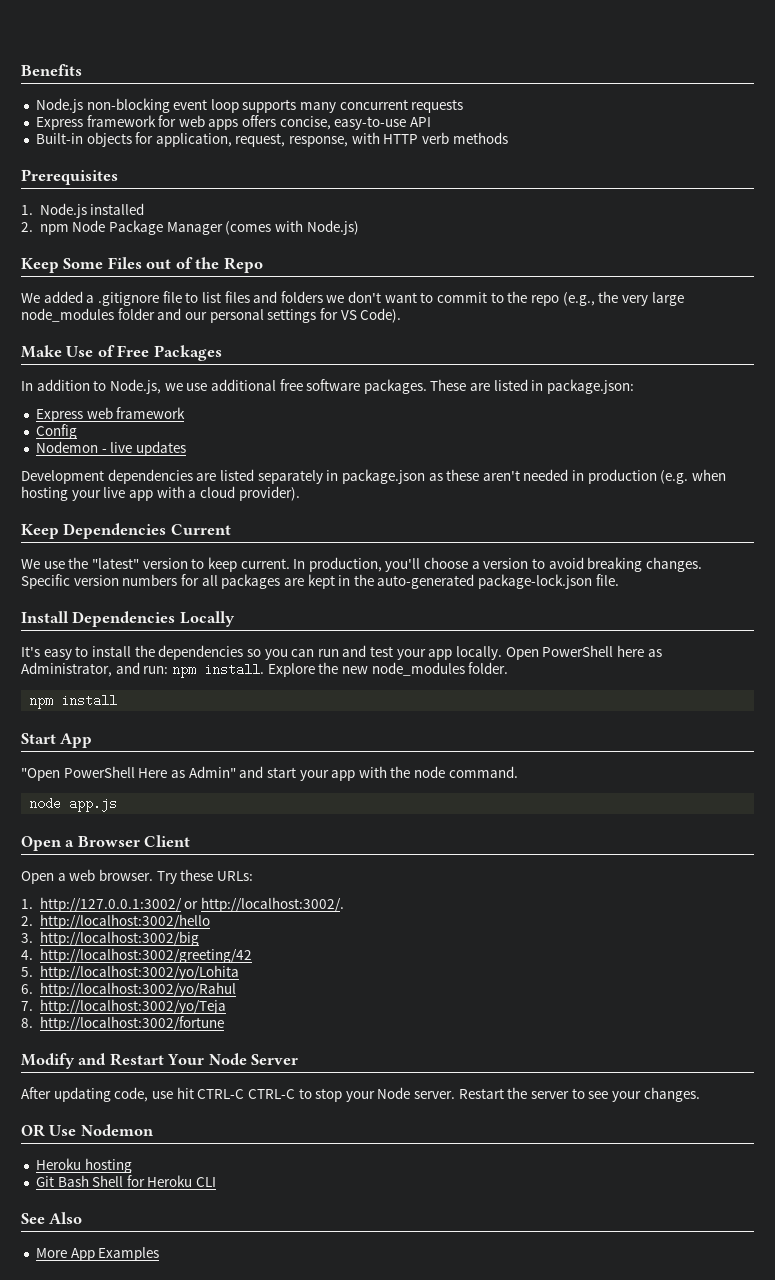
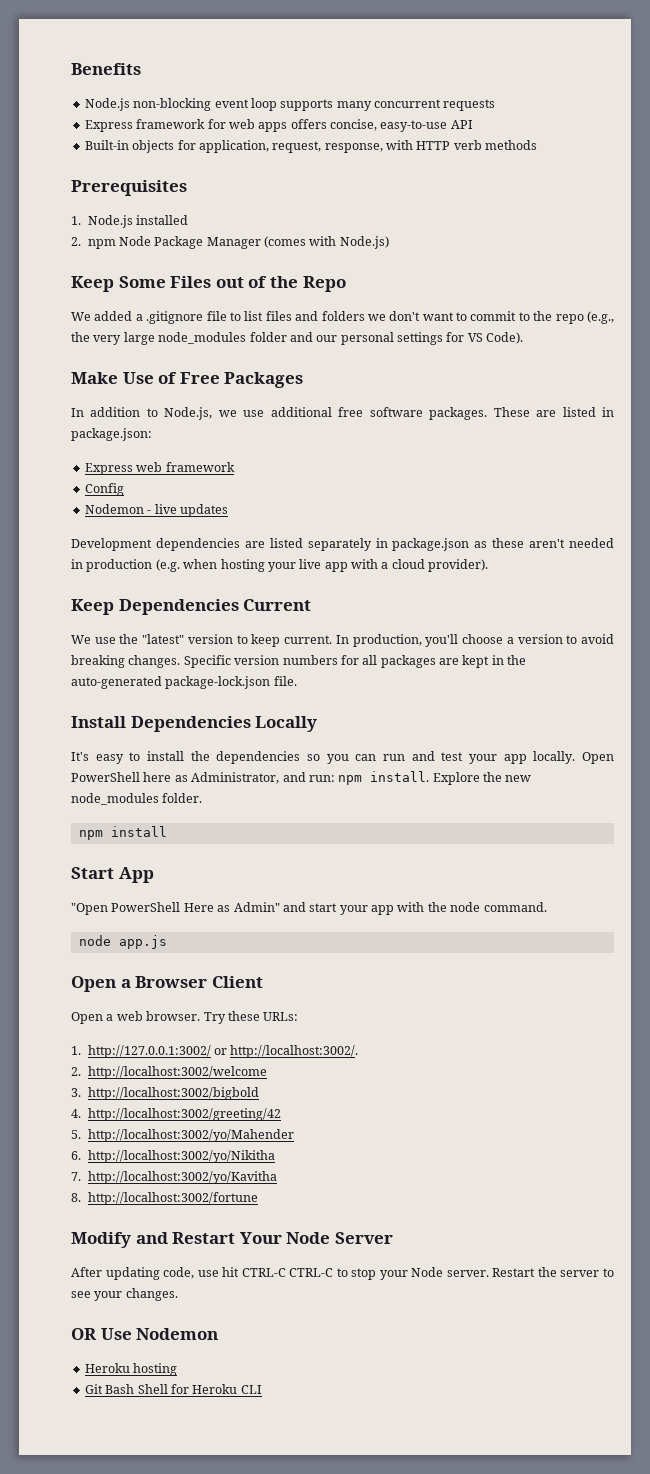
- 2. http://localhost:3002/hello
+ 2. http://localhost:3002/welcome
- 3. http://localhost:3002/big
+ 3. http://localhost:3002/bigbold
- 5. http://localhost:3002/yo/Lohita
+ 5. http://localhost:3002/yo/Mahender
- 6. http://localhost:3002/yo/Rahul
+ 6. http://localhost:3002/yo/Nikitha
- 7. http://localhost:3002/yo/Teja
+ 7. http://localhost:3002/yo/Kavitha
- See Also
- More App Examples

